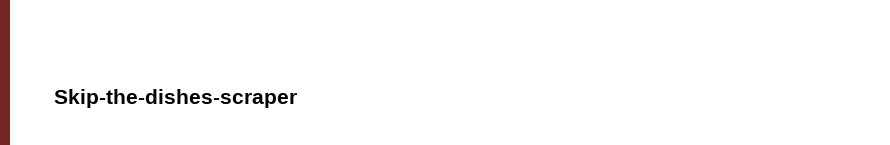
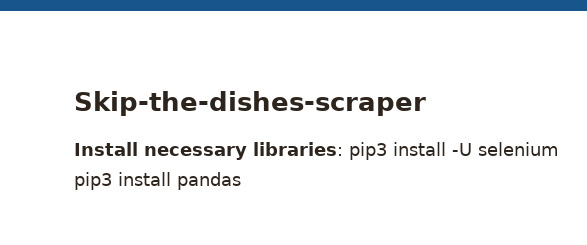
+ Install necessary libraries: pip3 install -U selenium pip3 install pandas

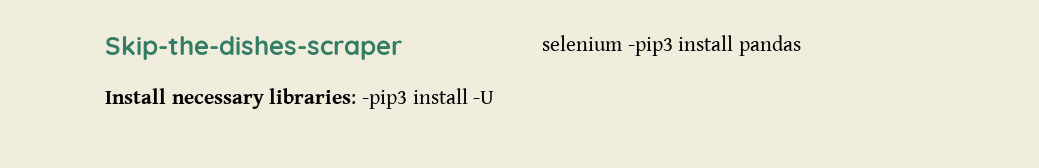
- Install necessary libraries: pip3 install -U selenium pip3 install pandas
+ Install necessary libraries: -pip3 install -U selenium -pip3 install pandas

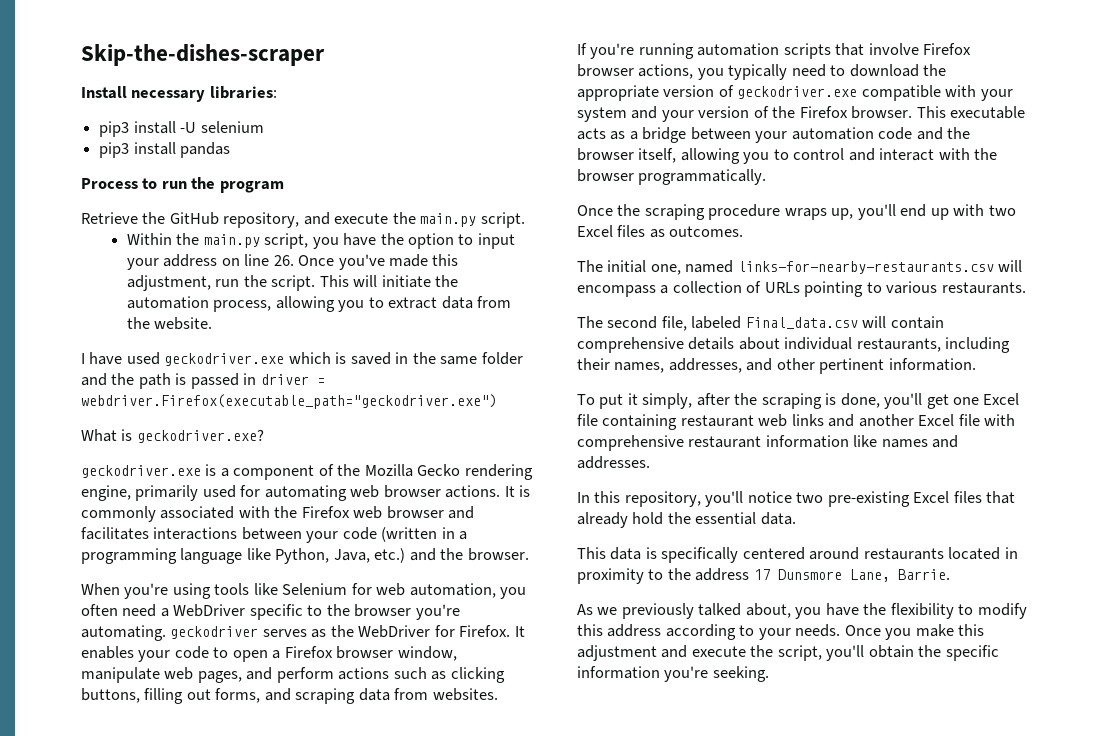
- Install necessary libraries: -pip3 install -U selenium -pip3 install pandas
+ Install necessary libraries:
+ pip3 install -U selenium
+ pip3 install pandas
+ Process to run the program
+ Retrieve the GitHub repository, and execute the main.py script.
+ Within the main.py script, you have the option to input your address on line 26. Once you've made this adjustment, run the script. This will initiate the automation process, allowing you to extract data from the website.
+ I have used geckodriver.exe which is saved in the same folder and the path is passed in driver = webdriver.Firefox(executable_path="geckodriver.exe")
+ What is geckodriver.exe?
+ geckodriver.exe is a component of the Mozilla Gecko rendering engine, primarily used for automating web browser actions. It is commonly associated with the Firefox web browser and facilitates interactions between your code (written in a programming language like Python, Java, etc.) and the browser.
+ When you're using tools like Selenium for web automation, you often need a WebDriver specific to the browser you're automating. geckodriver serves as the WebDriver for Firefox. It enables your code to open a Firefox browser window, manipulate web pages, and perform actions such as clicking buttons, filling out forms, and scraping data from websites.
+ If you're running automation scripts that involve Firefox browser actions, you typically need to download the appropriate version of geckodriver.exe compatible with your system and your version of the Firefox browser. This executable acts as a bridge between your automation code and the browser itself, allowing you to control and interact with the browser programmatically.
+ Once the scraping procedure wraps up, you'll end up with two Excel files as outcomes.
+ The initial one, named links-for-nearby-restaurants.csv will encompass a collection of URLs pointing to various restaurants.
+ The second file, labeled Final_data.csv will contain comprehensive details about individual restaurants, including their names, addresses, and other pertinent information.
+ To put it simply, after the scraping is done, you'll get one Excel file containing restaurant web links and another Excel file with comprehensive restaurant information like names and addresses.
+ In this repository, you'll notice two pre-existing Excel files that already hold the essential data.
+ This data is specifically centered around restaurants located in proximity to the address 17 Dunsmore Lane, Barrie.
+ As we previously talked about, you have the flexibility to modify this address according to your needs. Once you make this adjustment and execute the script, you'll obtain the specific information you're seeking.

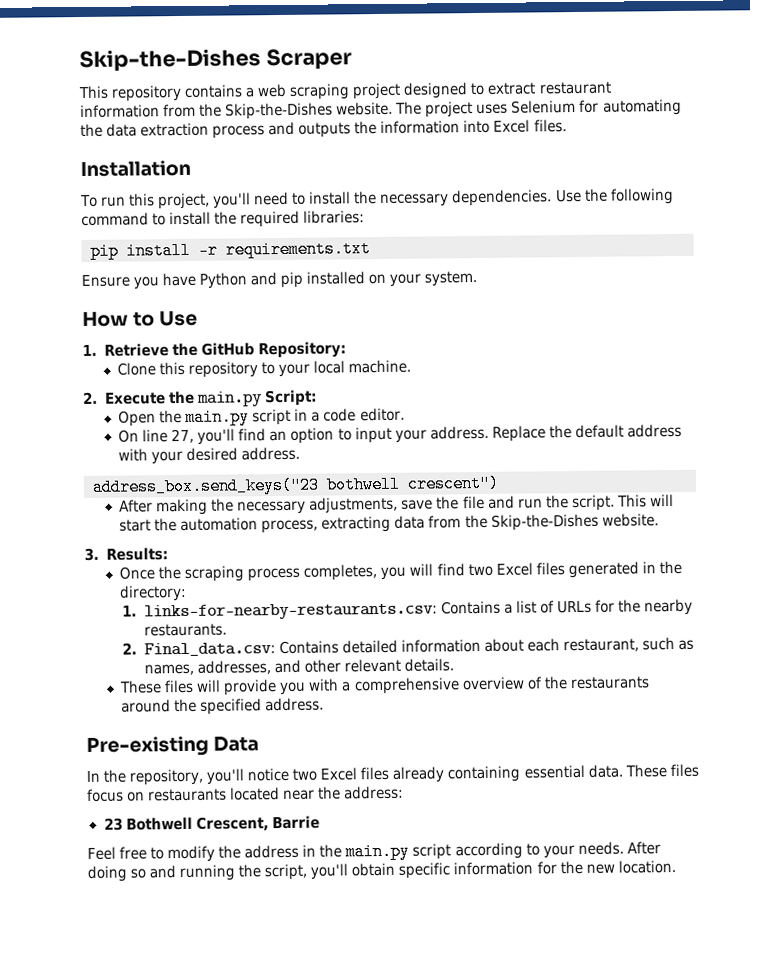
- Skip-the-dishes-scraper
- Install necessary libraries:
- pip3 install -U selenium
- pip3 install pandas
- Process to run the program
- Retrieve the GitHub repository, and execute the main.py script.
- Within the main.py script, you have the option to input your address on line 26. Once you've made this adjustment, run the script.
+ Skip-the-Dishes Scraper
+ This repository contains a web scraping project designed to extract restaurant information from the Skip-the-Dishes website. The project uses Selenium for automating the data extraction process and outputs the information into Excel files.
+ Installation
+ To run this project, you'll need to install the necessary dependencies. Use the following command to install the required libraries:
+ pip install -r requirements.txt
+ Ensure you have Python and pip installed on your system.
+ How to Use
+ 1. Retrieve the GitHub Repository:
+ Clone this repository to your local machine.
+ 2. Execute the main.py Script:
+ Open the main.py script in a code editor.
+ On line 27, you'll find an option to input your address. Replace the default address with your desired address.
+ address_box.send_keys("23 bothwell crescent")
+ After making the necessary adjustments, save the file and run the script.
- This will initiate the automation process, allowing you to extract data from the website.
+ This will start the automation process, extracting data from the Skip-the-Dishes website.
- I have used geckodriver.exe which is saved in the same folder and the path is passed in driver = webdriver.Firefox(executable_path="geckodriver.exe")
- What is geckodriver.exe?
- geckodriver.exe is a component of the Mozilla Gecko rendering engine, primarily used for automating web browser actions. It is commonly associated with the Firefox web browser and facilitates interactions between your code (written in a programming language like Python, Java, etc.) and the browser.
- When you're using tools like Selenium for web automation, you often need a WebDriver specific to the browser you're automating. geckodriver serves as the WebDriver for Firefox. It enables your code to open a Firefox browser window, manipulate web pages, and perform actions such as clicking buttons, filling out forms, and scraping data from websites.
- If you're running automation scripts that involve Firefox browser actions, you typically need to download the appropriate version of geckodriver.exe compatible with your system and your version of the Firefox browser. This executable acts as a bridge between your automation code and the browser itself, allowing you to control and interact with the browser programmatically.
- Once the scraping procedure wraps up, you'll end up with two Excel files as outcomes.
- The initial one, named links-for-nearby-restaurants.csv will encompass a collection of URLs pointing to various restaurants.
- The second file, labeled Final_data.csv will contain comprehensive details about individual restaurants, including their names, addresses, and other pertinent information.
- To put it simply, after the scraping is done, you'll get one Excel file containing restaurant web links and another Excel file with comprehensive restaurant information like names and addresses.
+ 3. Results:
+ Once the scraping process completes, you will find two Excel files generated in the directory:
+ 1. links-for-nearby-restaurants.csv: Contains a list of URLs for the nearby restaurants.
+ 2. Final_data.csv: Contains detailed information about each restaurant, such as names, addresses, and other relevant details.
+ These files will provide you with a comprehensive overview of the restaurants around the specified address.
+ Pre-existing Data
- In this repository, you'll notice two pre-existing Excel files that already hold the essential data.
- This data is specifically centered around restaurants located in proximity to the address 17 Dunsmore Lane, Barrie.
- As we previously talked about, you have the flexibility to modify this address according to your needs. Once you make this adjustment and execute the script, you'll obtain the specific information you're seeking.
+ In the repository, you'll notice two Excel files already containing essential data. These files focus on restaurants located near the address:
+ 23 Bothwell Crescent, Barrie
+ Feel free to modify the address in the main.py script according to your needs. After doing so and running the script, you'll obtain specific information for the new location.

